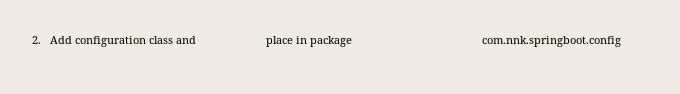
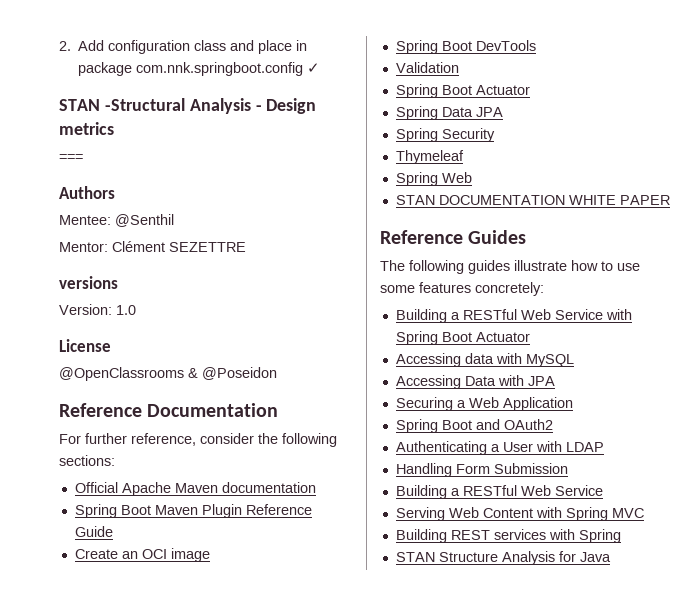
- 2. Add configuration class and place in package com.nnk.springboot.config
+ 2. Add configuration class and place in package com.nnk.springboot.config ✓
+ STAN -Structural Analysis - Design metrics
+ ===
+ Authors
+ Mentee: @Senthil
+ Mentor: Clément SEZETTRE
+ versions
+ Version: 1.0
+ License
+ @OpenClassrooms & @Poseidon
+ Reference Documentation
+ For further reference, consider the following sections:
+ Official Apache Maven documentation
+ Spring Boot Maven Plugin Reference Guide
+ Create an OCI image
+ Spring Boot DevTools
+ Validation
+ Spring Boot Actuator
+ Spring Data JPA
+ Spring Security
+ Thymeleaf
+ Spring Web
+ STAN DOCUMENTATION WHITE PAPER
+ Reference Guides
+ The following guides illustrate how to use some features concretely:
+ Building a RESTful Web Service with Spring Boot Actuator
+ Accessing data with MySQL
+ Accessing Data with JPA
+ Securing a Web Application
+ Spring Boot and OAuth2
+ Authenticating a User with LDAP
+ Handling Form Submission
+ Building a RESTful Web Service
+ Serving Web Content with Spring MVC
+ Building REST services with Spring
+ STAN Structure Analysis for Java

